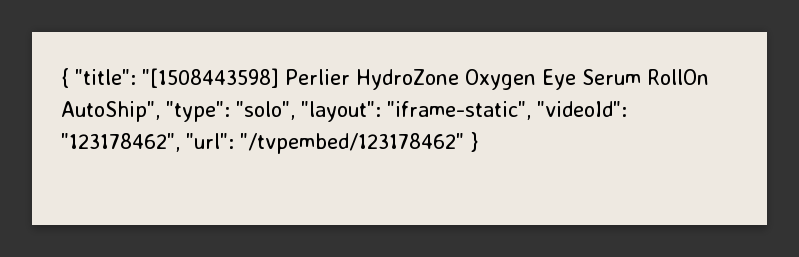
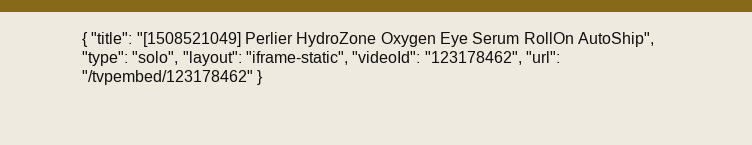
- { "title": "[1508443598] Perlier HydroZone Oxygen Eye Serum RollOn AutoShip", "type": "solo", "layout": "iframe-static", "videoId": "123178462", "url": "/tvpembed/123178462" }
+ { "title": "[1508521049] Perlier HydroZone Oxygen Eye Serum RollOn AutoShip", "type": "solo", "layout": "iframe-static", "videoId": "123178462", "url": "/tvpembed/123178462" }

